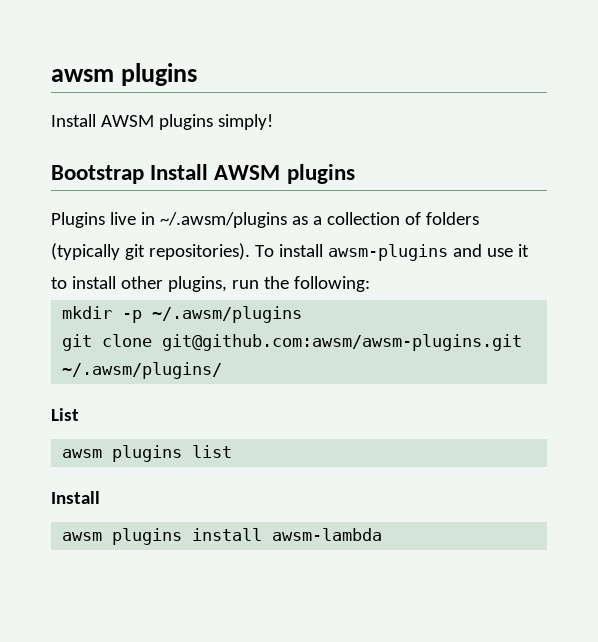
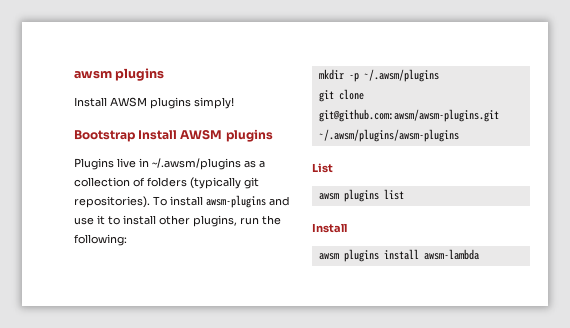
- git clone git@github.com:awsm/awsm-plugins.git ~/.awsm/plugins/
+ git clone git@github.com:awsm/awsm-plugins.git ~/.awsm/plugins/awsm-plugins

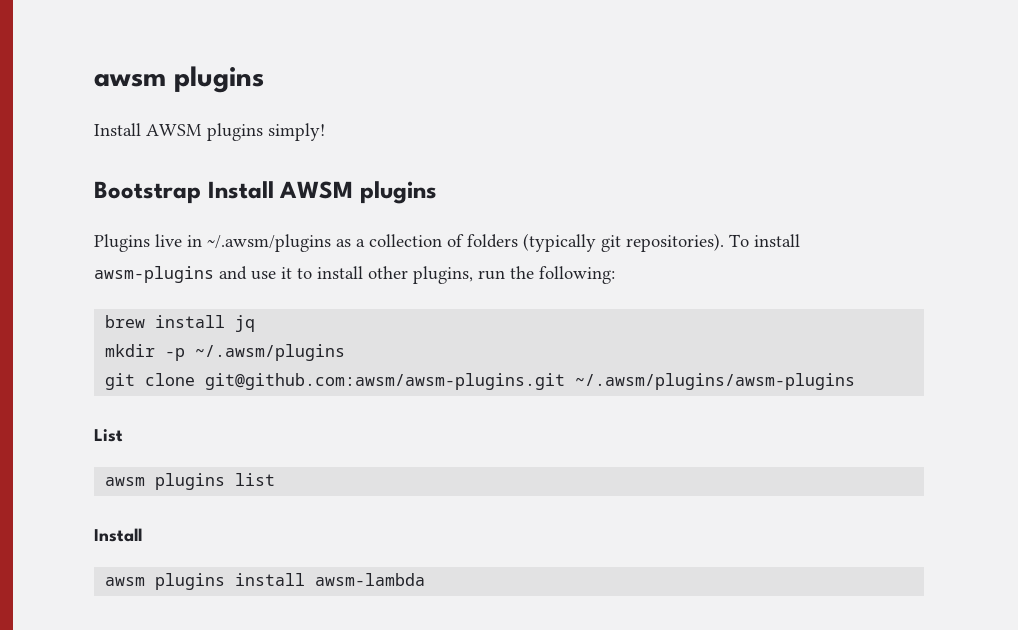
+ brew install jq

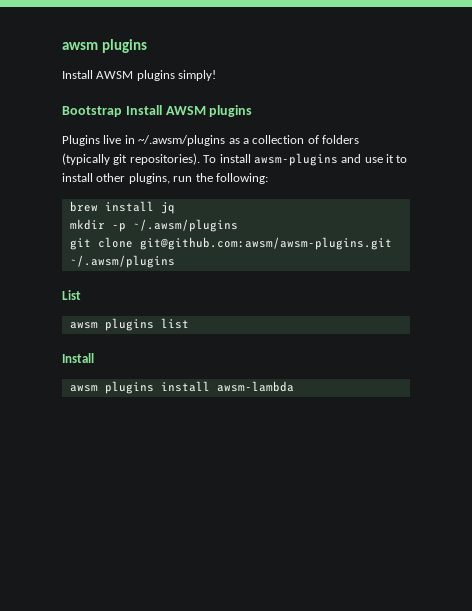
- git clone git@github.com:awsm/awsm-plugins.git ~/.awsm/plugins/awsm-plugins
+ git clone git@github.com:awsm/awsm-plugins.git ~/.awsm/plugins

